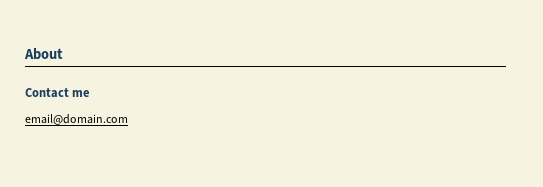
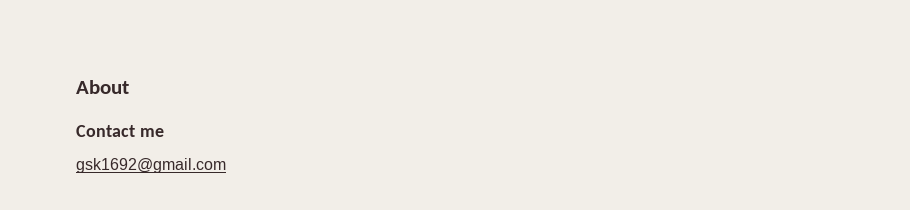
- email@domain.com
+ gsk1692@gmail.com

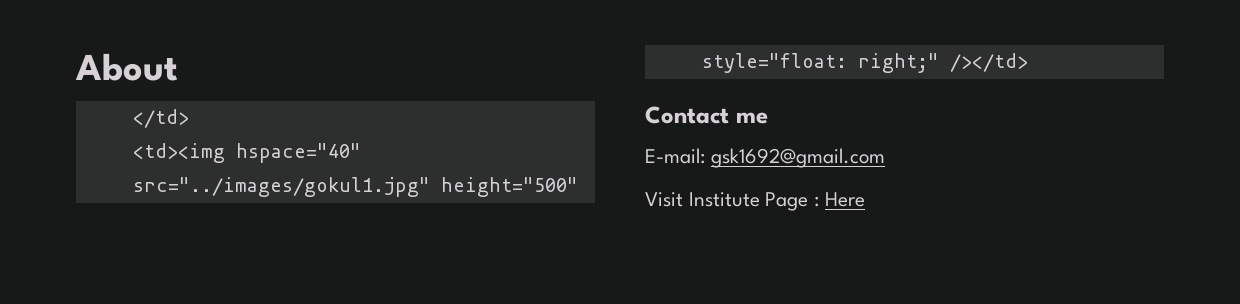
+ </td>
+ <td><img hspace="40" src="../images/gokul1.jpg" height="500" style="float: right;" /></td>
- gsk1692@gmail.com
+ E-mail: gsk1692@gmail.com
+ Visit Institute Page : Here

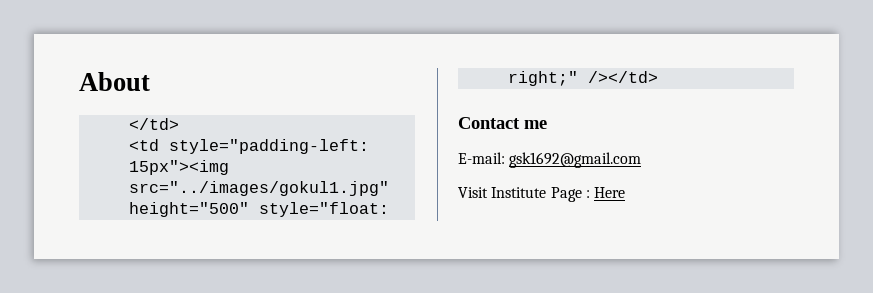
- <td><img hspace="40" src="../images/gokul1.jpg" height="500" style="float: right;" /></td>
+ <td style="padding-left: 15px"><img src="../images/gokul1.jpg" height="500" style="float: right;" /></td>

